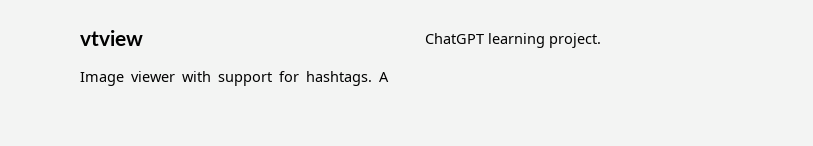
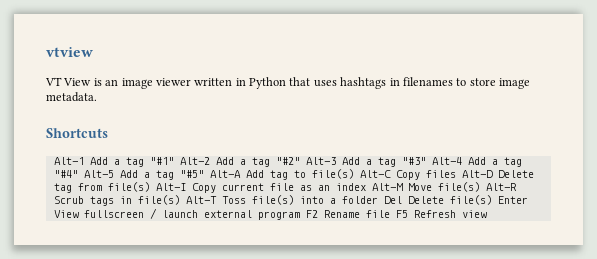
- Image viewer with support for hashtags. A ChatGPT learning project.
+ VT View is an image viewer written in Python that uses hashtags in filenames to store image metadata.
+ Shortcuts
+ Alt-1 Add a tag "#1" Alt-2 Add a tag "#2" Alt-3 Add a tag "#3" Alt-4 Add a tag "#4" Alt-5 Add a tag "#5" Alt-A Add tag to file(s) Alt-C Copy files Alt-D Delete tag from file(s) Alt-I Copy current file as an index Alt-M Move file(s) Alt-R Scrub tags in file(s) Alt-T Toss file(s) into a folder Del Delete file(s) Enter View fullscreen / launch external program F2 Rename file F5 Refresh view

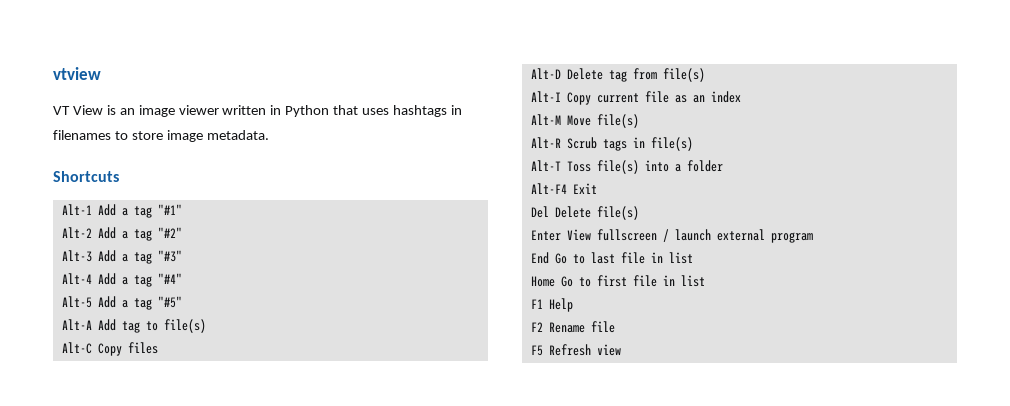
- Alt-1 Add a tag "#1" Alt-2 Add a tag "#2" Alt-3 Add a tag "#3" Alt-4 Add a tag "#4" Alt-5 Add a tag "#5" Alt-A Add tag to file(s) Alt-C Copy files Alt-D Delete tag from file(s) Alt-I Copy current file as an index Alt-M Move file(s) Alt-R Scrub tags in file(s) Alt-T Toss file(s) into a folder Del Delete file(s) Enter View fullscreen / launch external program F2 Rename file F5 Refresh view
+ Alt-1 Add a tag "#1"
+ Alt-2 Add a tag "#2"
+ Alt-3 Add a tag "#3"
+ Alt-4 Add a tag "#4"
+ Alt-5 Add a tag "#5"
+ Alt-A Add tag to file(s)
+ Alt-C Copy files
+ Alt-D Delete tag from file(s)
+ Alt-I Copy current file as an index
+ Alt-M Move file(s)
+ Alt-R Scrub tags in file(s)
+ Alt-T Toss file(s) into a folder
+ Alt-F4 Exit
+ Del Delete file(s)
+ Enter View fullscreen / launch external program
+ End Go to last file in list
+ Home Go to first file in list
+ F1 Help
+ F2 Rename file
+ F5 Refresh view

